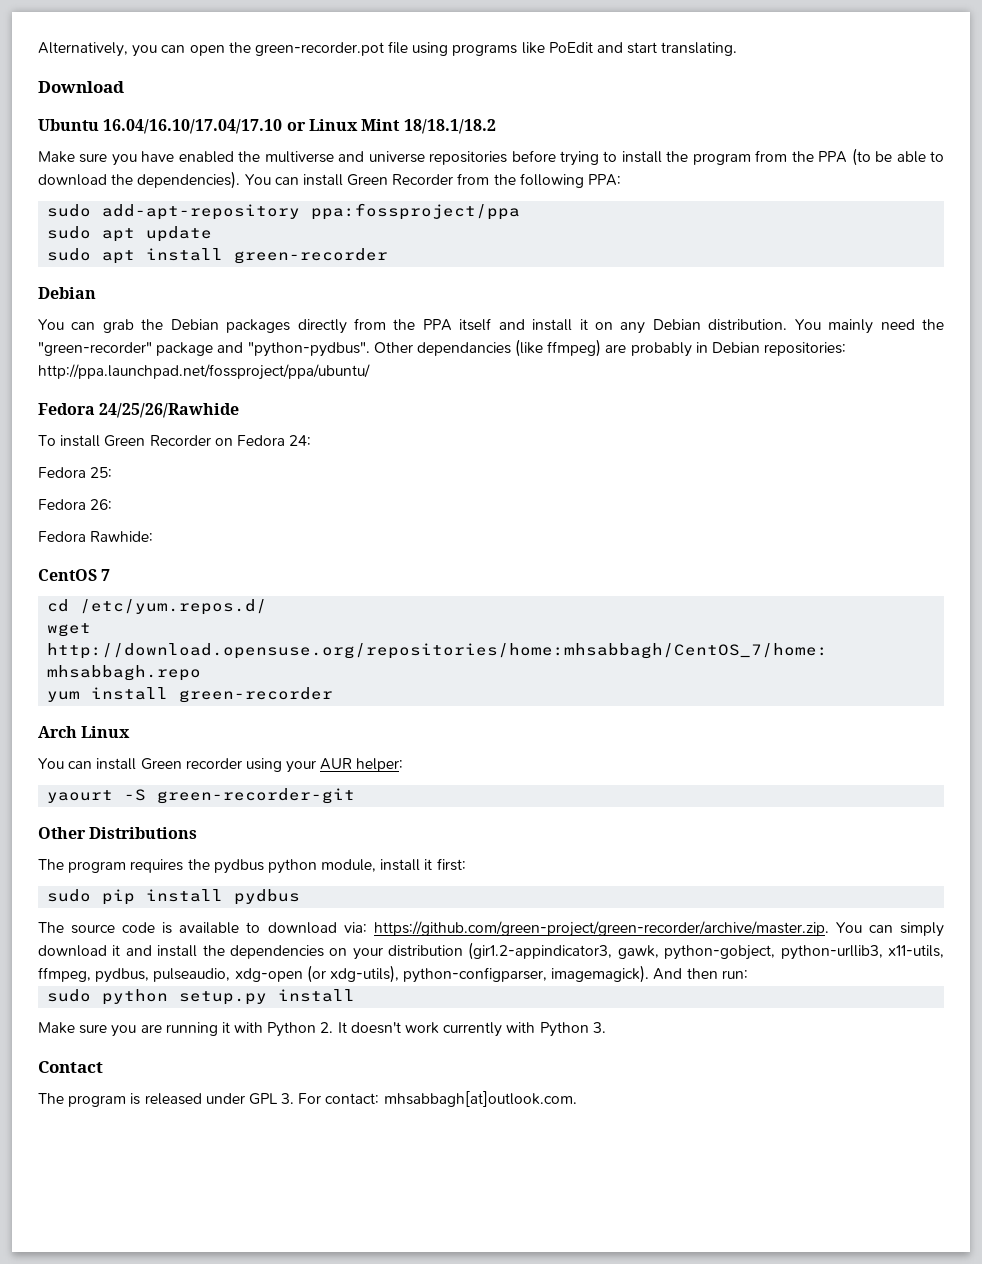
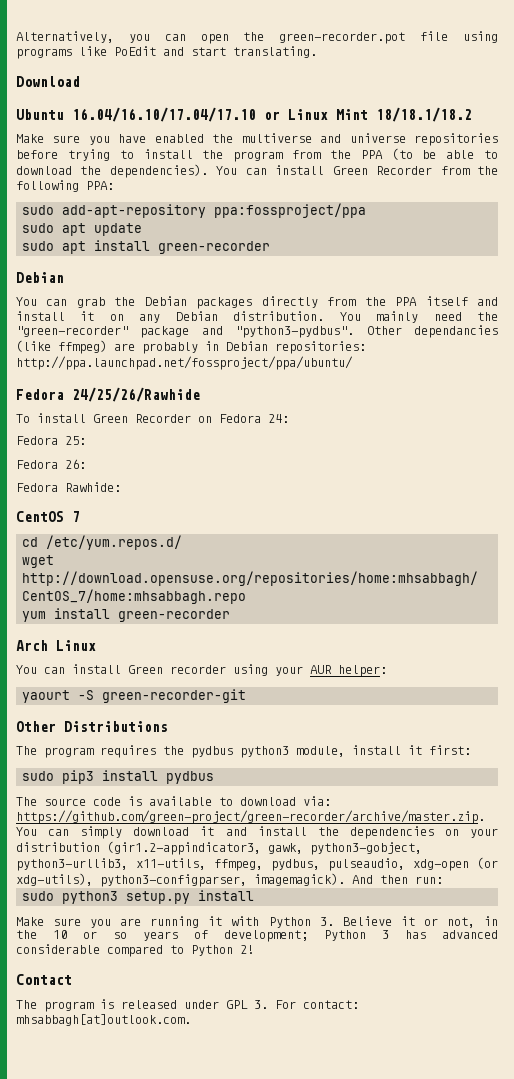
- You mainly need the "green-recorder" package and "python-pydbus".
+ You mainly need the "green-recorder" package and "python3-pydbus".
- The program requires the pydbus python module, install it first:
+ The program requires the pydbus python3 module, install it first:
- sudo pip install pydbus
+ sudo pip3 install pydbus
- The source code is available to download via: https://github.com/green-project/green-recorder/archive/master.zip. You can simply download it and install the dependencies on your distribution (gir1.2-appindicator3, gawk, python-gobject, python-urllib3, x11-utils, ffmpeg, pydbus, pulseaudio, xdg-open (or xdg-utils), python-configparser, imagemagick).
+ The source code is available to download via: https://github.com/green-project/green-recorder/archive/master.zip. You can simply download it and install the dependencies on your distribution (gir1.2-appindicator3, gawk, python3-gobject, python3-urllib3, x11-utils, ffmpeg, pydbus, pulseaudio, xdg-open (or xdg-utils), python3-configparser, imagemagick).
- sudo python setup.py install
+ sudo python3 setup.py install
- Make sure you are running it with Python 2. It doesn't work currently with Python 3.
+ Make sure you are running it with Python 3. Believe it or not, in the 10 or so years of development; Python 3 has advanced considerable compared to Python 2!

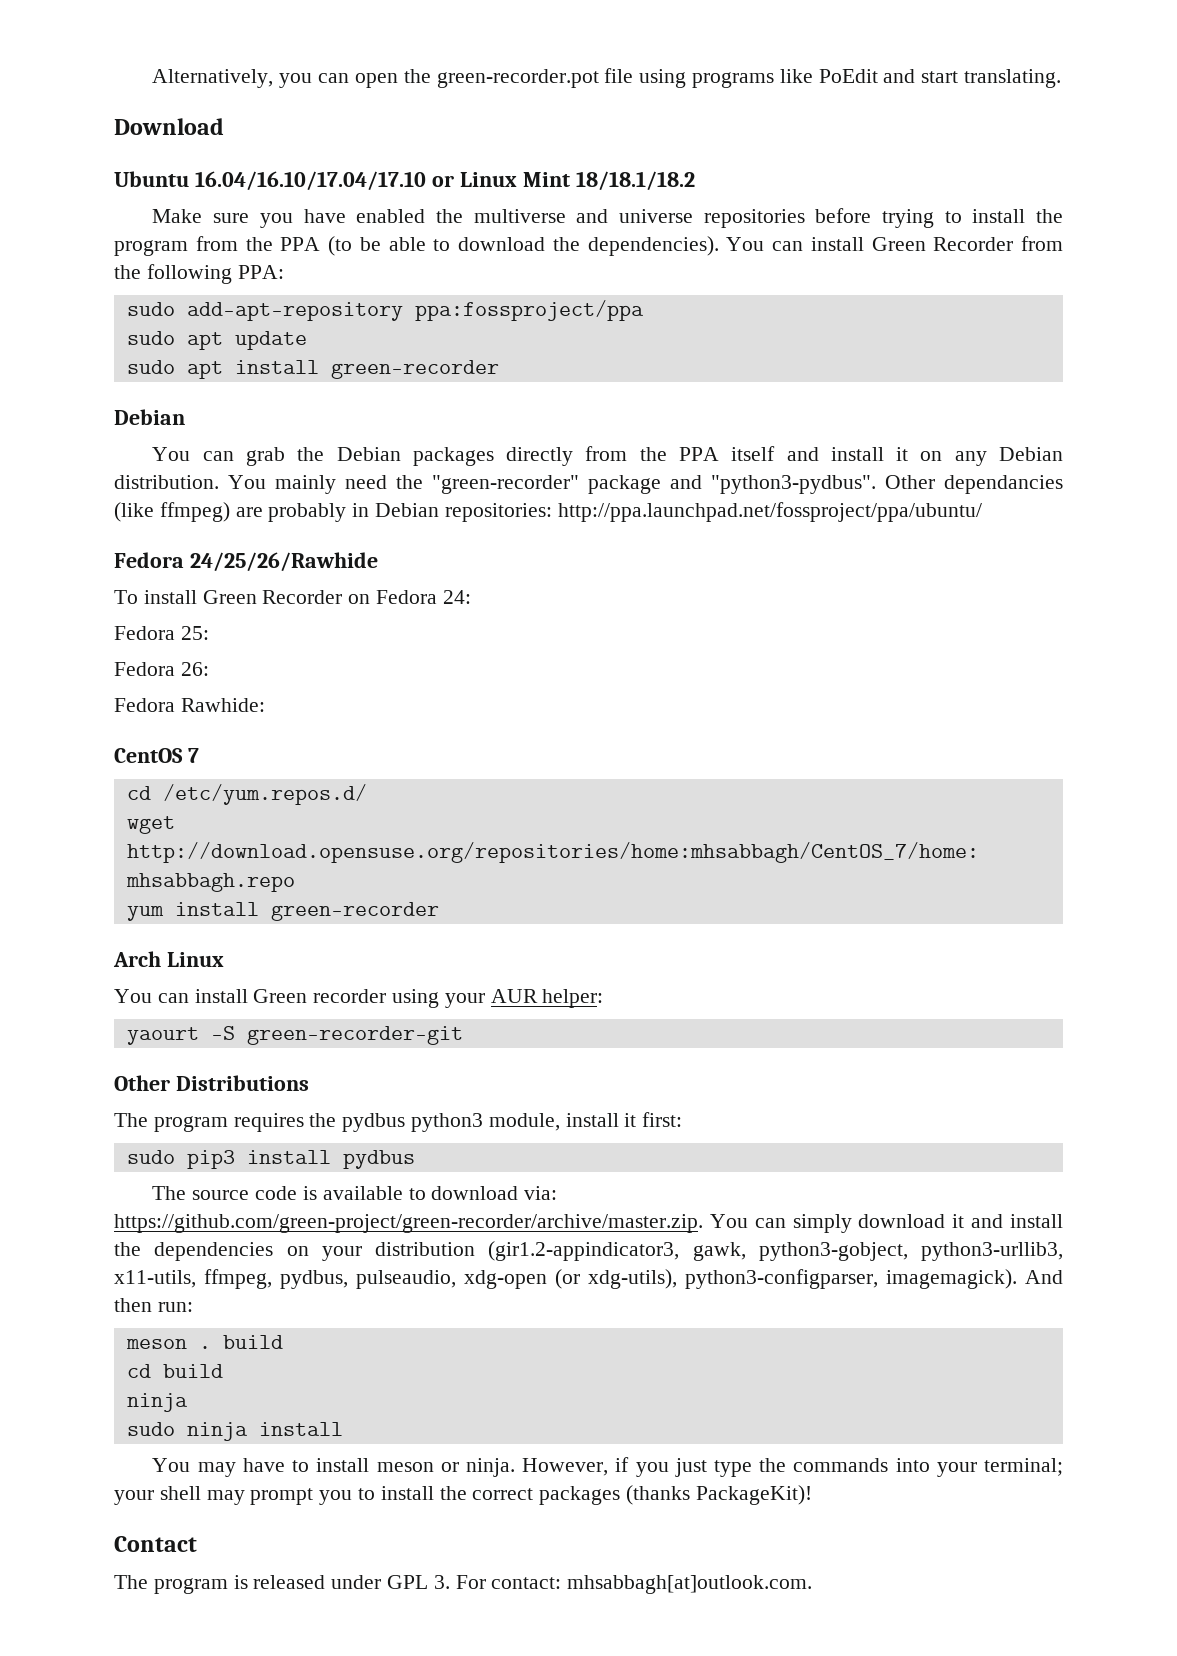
- sudo python3 setup.py install
+ meson . build
+ cd build
+ ninja
+ sudo ninja install
- Make sure you are running it with Python 3. Believe it or not, in the 10 or so years of development; Python 3 has advanced considerable compared to Python 2!
+ You may have to install meson or ninja. However, if you just type the commands into your terminal; your shell may prompt you to install the correct packages (thanks PackageKit)!

